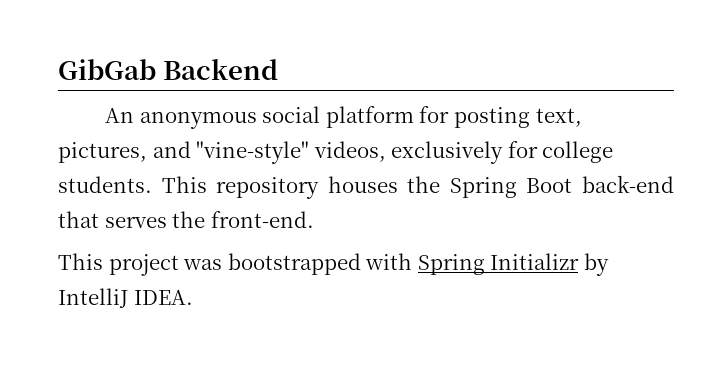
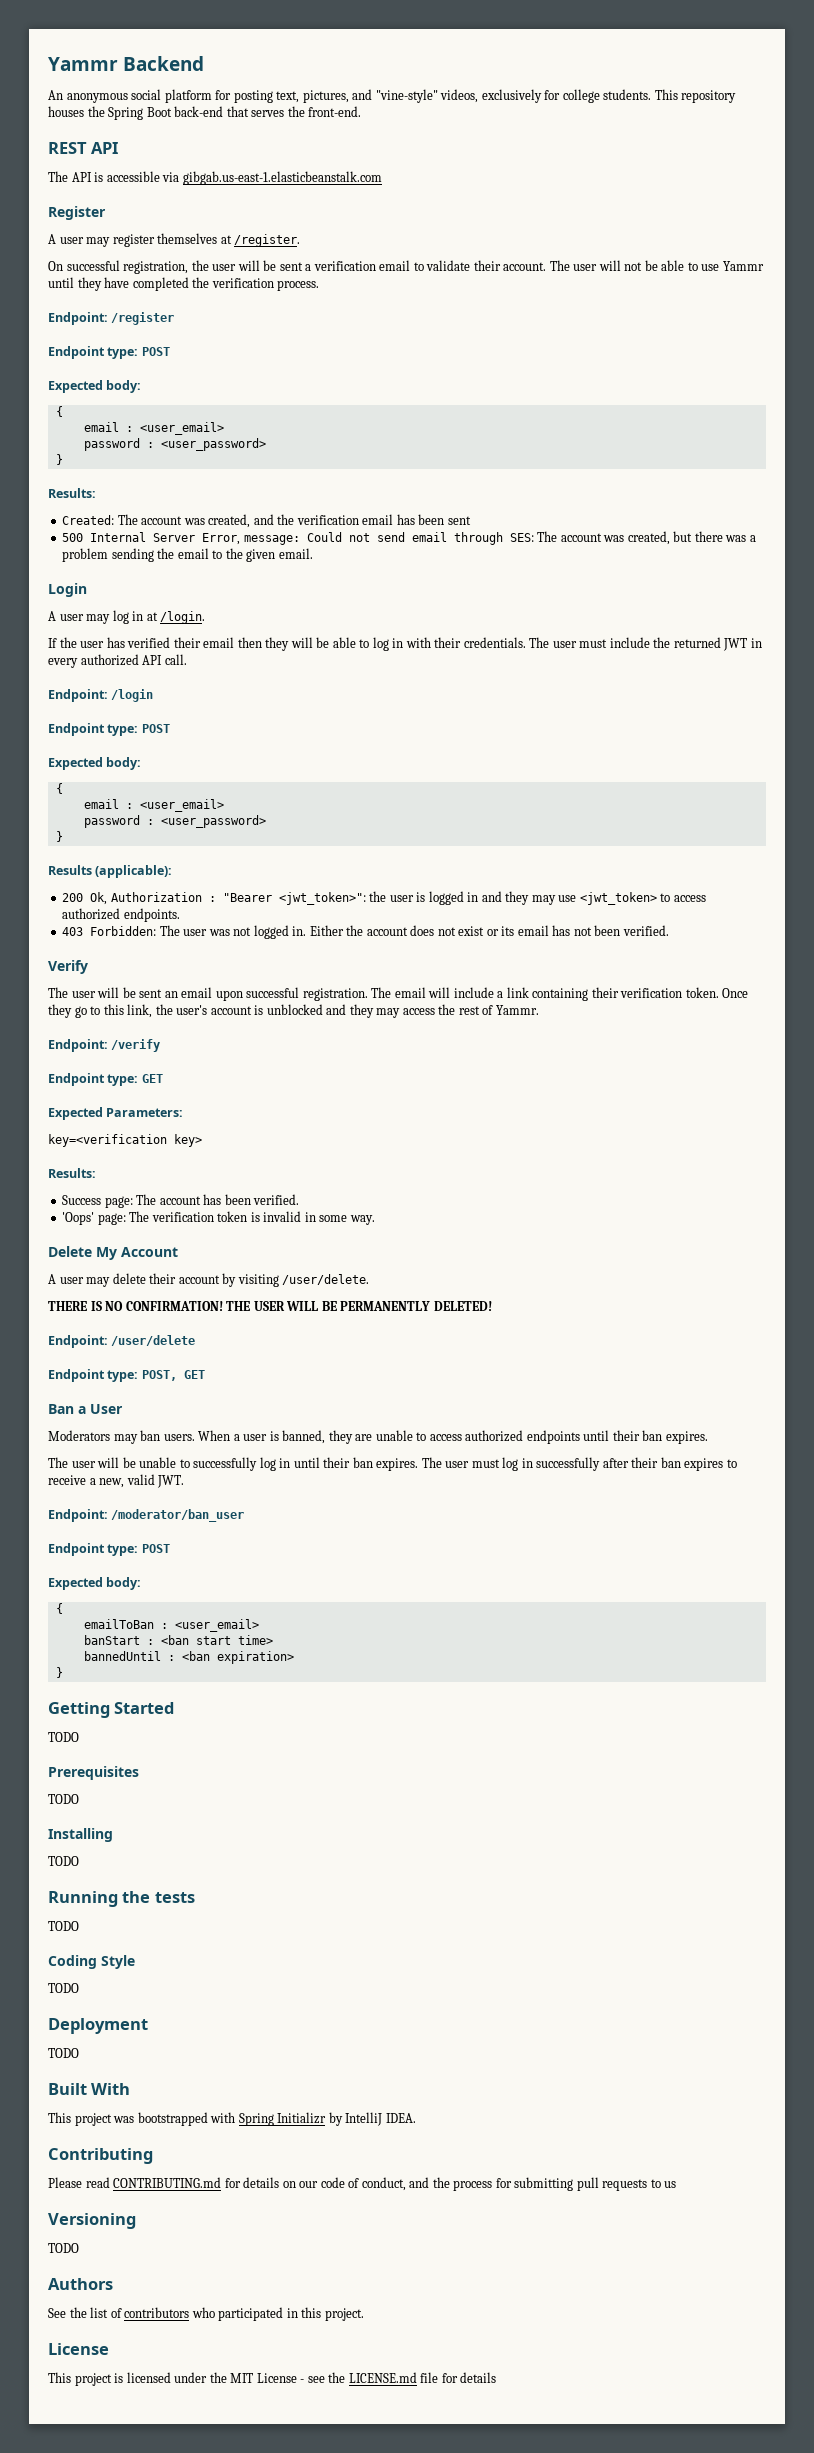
- GibGab Backend
+ Yammr Backend
+ REST API
+ The API is accessible via gibgab.us-east-1.elasticbeanstalk.com
+ Register
+ A user may register themselves at /register.
+ On successful registration, the user will be sent a verification email to validate their account. The user will not be able to use Yammr until they have completed the verification process.
+ Endpoint: /register
+ Endpoint type: POST
+ Expected body:
+ {
+ email : <user_email>
+ password : <user_password>
+ }
+ Results:
+ Created: The account was created, and the verification email has been sent
+ 500 Internal Server Error, message: Could not send email through SES: The account was created, but there was a problem sending the email to the given email.
+ Login
+ A user may log in at /login.
+ If the user has verified their email then they will be able to log in with their credentials. The user must include the returned JWT in every authorized API call.
+ Endpoint: /login
+ Endpoint type: POST
+ Expected body:
+ {
+ email : <user_email>
+ password : <user_password>
+ }
+ Results (applicable):
+ 200 Ok, Authorization : "Bearer <jwt_token>": the user is logged in and they may use <jwt_token> to access authorized endpoints.
+ 403 Forbidden: The user was not logged in. Either the account does not exist or its email has not been verified.
+ Verify
+ The user will be sent an email upon successful registration. The email will include a link containing their verification token. Once they go to this link, the user's account is unblocked and they may access the rest of Yammr.
+ Endpoint: /verify
+ Endpoint type: GET
+ Expected Parameters:
+ key=<verification key>
+ Results:
+ Success page: The account has been verified.
+ 'Oops' page: The verification token is invalid in some way.
+ Delete My Account
+ A user may delete their account by visiting /user/delete.
+ THERE IS NO CONFIRMATION! THE USER WILL BE PERMANENTLY DELETED!
+ Endpoint: /user/delete
+ Endpoint type: POST, GET
+ Ban a User
+ Moderators may ban users. When a user is banned, they are unable to access authorized endpoints until their ban expires.
+ The user will be unable to successfully log in until their ban expires. The user must log in successfully after their ban expires to receive a new, valid JWT.
+ Endpoint: /moderator/ban_user
+ Endpoint type: POST
+ Expected body:
+ {
+ emailToBan : <user_email>
+ banStart : <ban start time>
+ bannedUntil : <ban expiration>
+ }
+ Getting Started
+ TODO
+ Prerequisites
+ TODO
+ Installing
+ TODO
+ Running the tests
+ TODO
+ Coding Style
+ TODO
+ Deployment
+ TODO
+ Built With
+ Contributing
+ Please read CONTRIBUTING.md for details on our code of conduct, and the process for submitting pull requests to us
+ Versioning
+ TODO
+ Authors
+ See the list of contributors who participated in this project.
+ License
+ This project is licensed under the MIT License - see the LICENSE.md file for details

